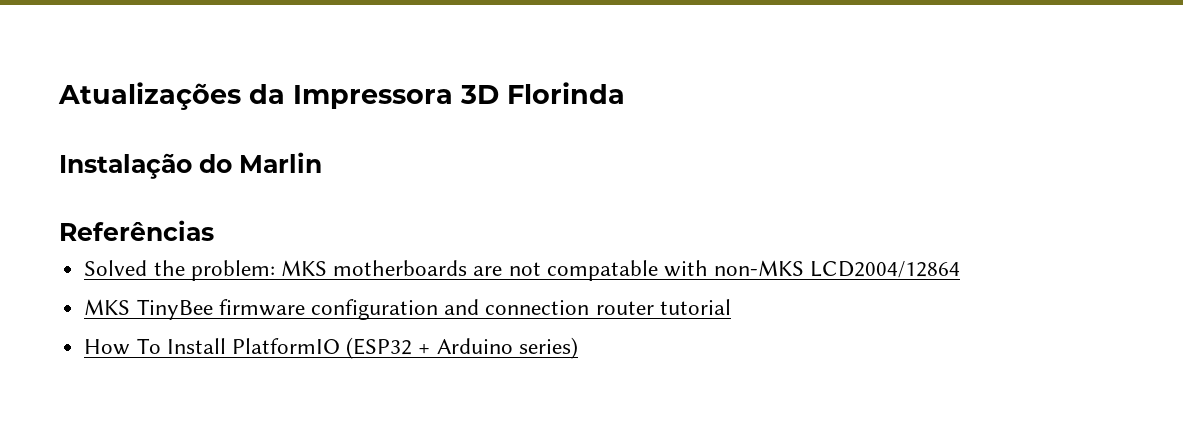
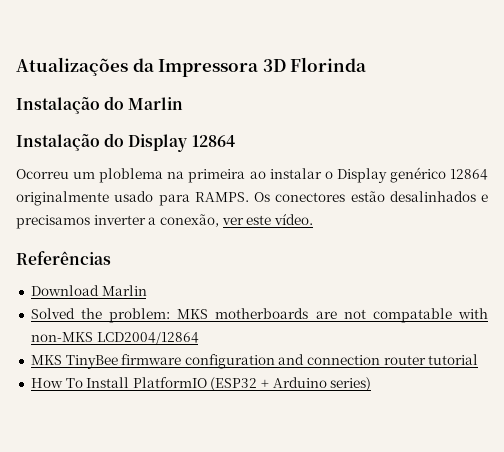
+ Instalação do Display 12864
+ Ocorreu um ploblema na primeira ao instalar o Display genérico 12864 originalmente usado para RAMPS. Os conectores estão desalinhados e precisamos inverter a conexão, ver este vídeo.
+ Download Marlin

